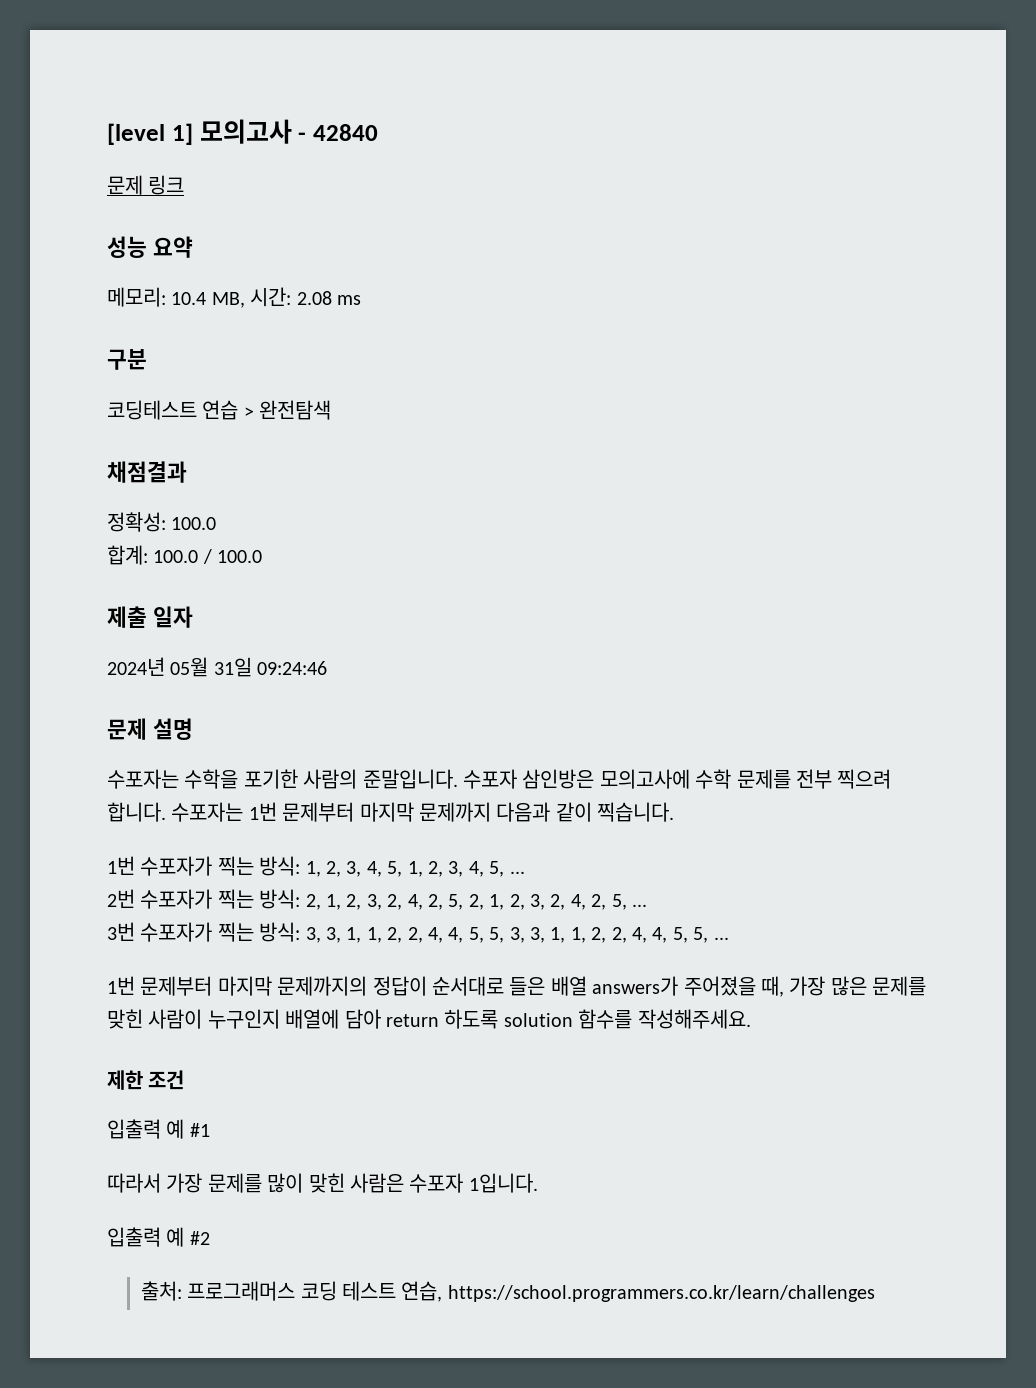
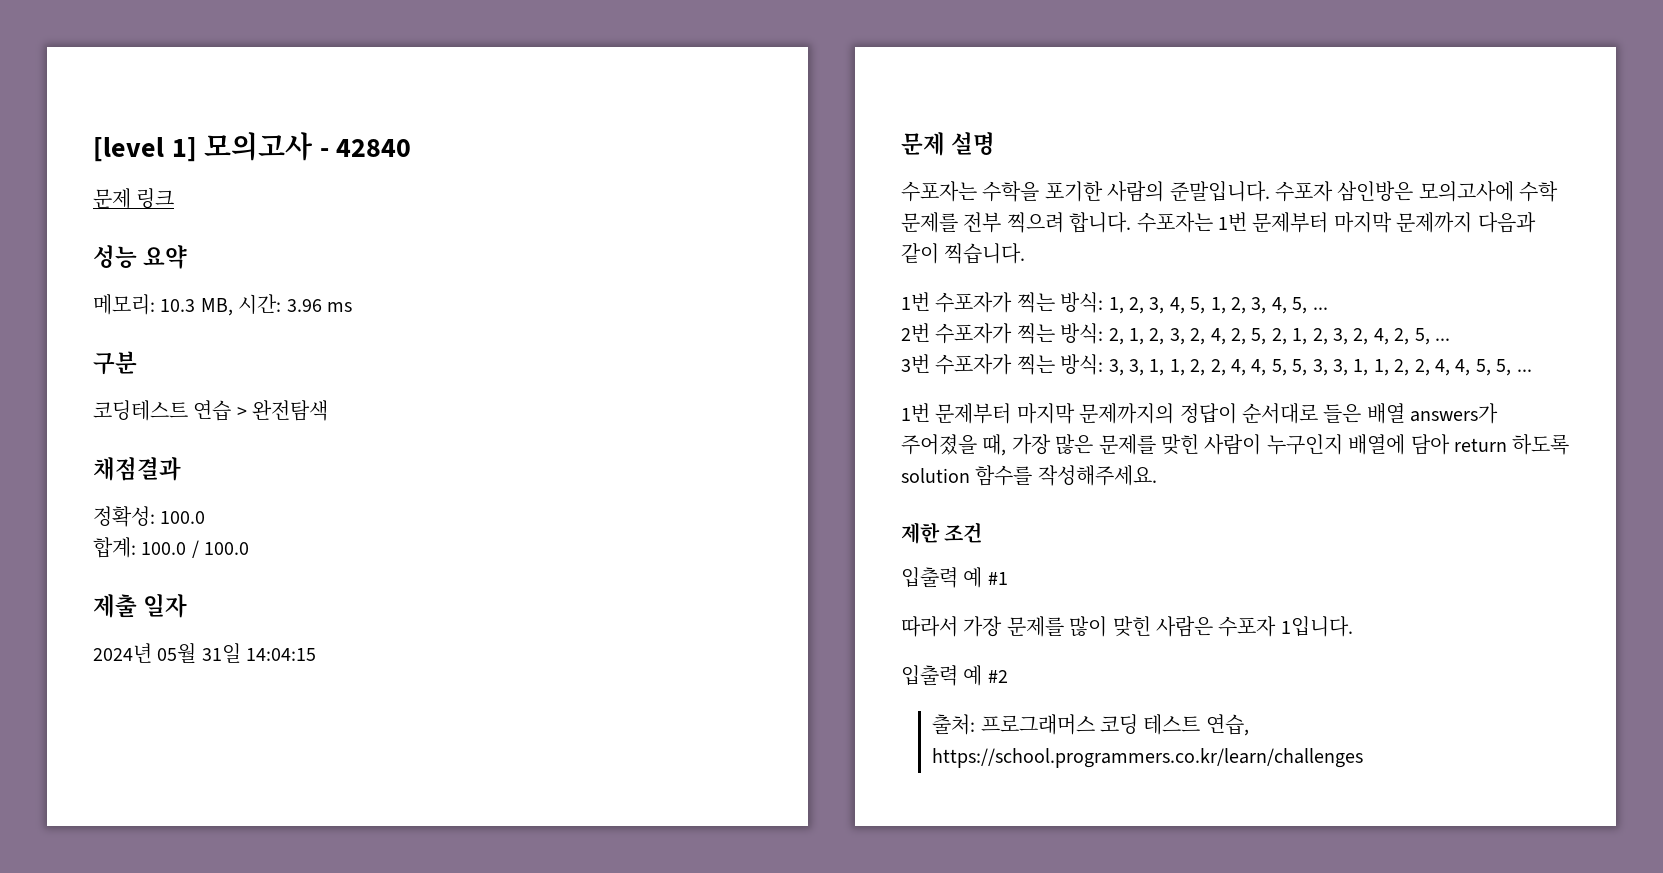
- 메모리: 10.4 MB, 시간: 2.08 ms
+ 메모리: 10.3 MB, 시간: 3.96 ms
- 2024년 05월 31일 09:24:46
+ 2024년 05월 31일 14:04:15

